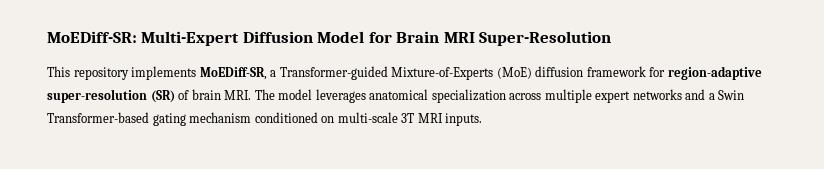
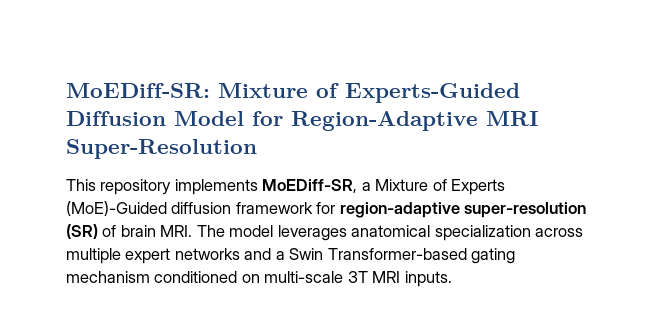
- MoEDiff-SR: Multi-Expert Diffusion Model for Brain MRI Super-Resolution
+ MoEDiff-SR: Mixture of Experts-Guided Diffusion Model for Region-Adaptive MRI Super-Resolution
- This repository implements MoEDiff-SR, a Transformer-guided Mixture-of-Experts (MoE) diffusion framework for region-adaptive super-resolution (SR) of brain MRI. The model leverages anatomical specialization across multiple expert networks and a Swin Transformer-based gating mechanism conditioned on multi-scale 3T MRI inputs.
+ This repository implements MoEDiff-SR, a Mixture of Experts (MoE)-Guided diffusion framework for region-adaptive super-resolution (SR) of brain MRI. The model leverages anatomical specialization across multiple expert networks and a Swin Transformer-based gating mechanism conditioned on multi-scale 3T MRI inputs.

